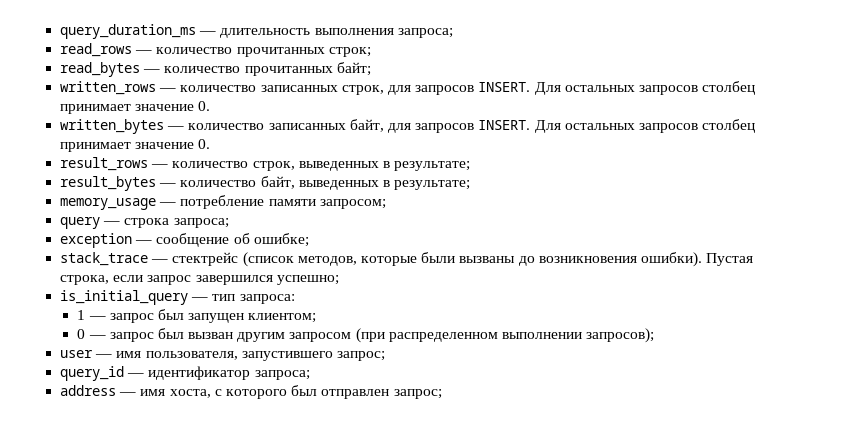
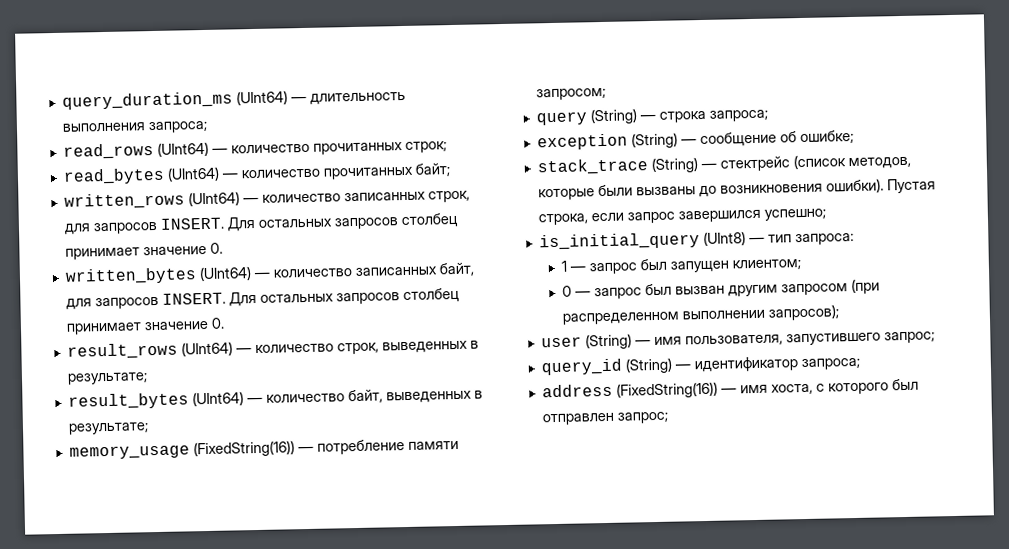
- query_duration_ms — длительность выполнения запроса;
+ query_duration_ms (UInt64) — длительность выполнения запроса;
- read_rows — количество прочитанных строк;
+ read_rows (UInt64) — количество прочитанных строк;
- read_bytes — количество прочитанных байт;
+ read_bytes (UInt64) — количество прочитанных байт;
- written_rows — количество записанных строк, для запросов INSERT.
+ written_rows (UInt64) — количество записанных строк, для запросов INSERT.
- written_bytes — количество записанных байт, для запросов INSERT.
+ written_bytes (UInt64) — количество записанных байт, для запросов INSERT.
- result_rows — количество строк, выведенных в результате;
+ result_rows (UInt64) — количество строк, выведенных в результате;
- result_bytes — количество байт, выведенных в результате;
+ result_bytes (UInt64) — количество байт, выведенных в результате;
- memory_usage — потребление памяти запросом;
+ memory_usage (FixedString(16)) — потребление памяти запросом;
- query — строка запроса;
+ query (String) — строка запроса;
- exception — сообщение об ошибке;
+ exception (String) — сообщение об ошибке;
- stack_trace — стектрейс (список методов, которые были вызваны до возникновения ошибки).
+ stack_trace (String) — стектрейс (список методов, которые были вызваны до возникновения ошибки).
- is_initial_query — тип запроса:
+ is_initial_query (UInt8) — тип запроса:
- user — имя пользователя, запустившего запрос;
+ user (String) — имя пользователя, запустившего запрос;
- query_id — идентификатор запроса;
+ query_id (String) — идентификатор запроса;
- address — имя хоста, с которого был отправлен запрос;
+ address (FixedString(16)) — имя хоста, с которого был отправлен запрос;

